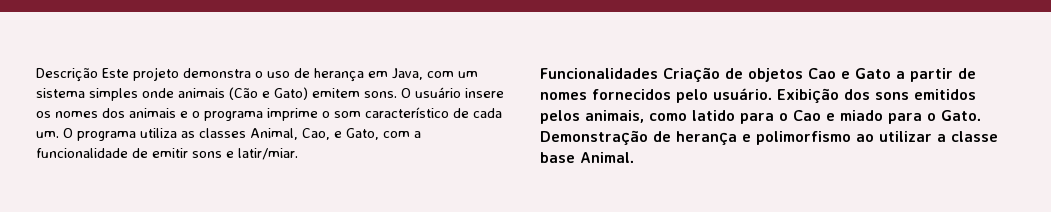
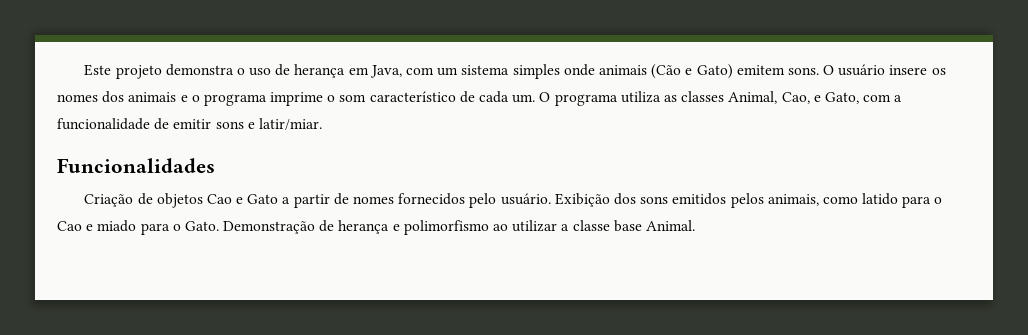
- Descrição Este projeto demonstra o uso de herança em Java, com um sistema simples onde animais (Cão e Gato) emitem sons.
+ Este projeto demonstra o uso de herança em Java, com um sistema simples onde animais (Cão e Gato) emitem sons.
- Funcionalidades Criação de objetos Cao e Gato a partir de nomes fornecidos pelo usuário.
+ Funcionalidades
+ Criação de objetos Cao e Gato a partir de nomes fornecidos pelo usuário.

